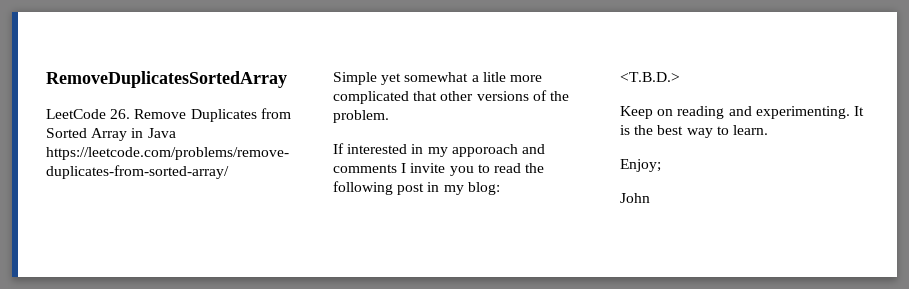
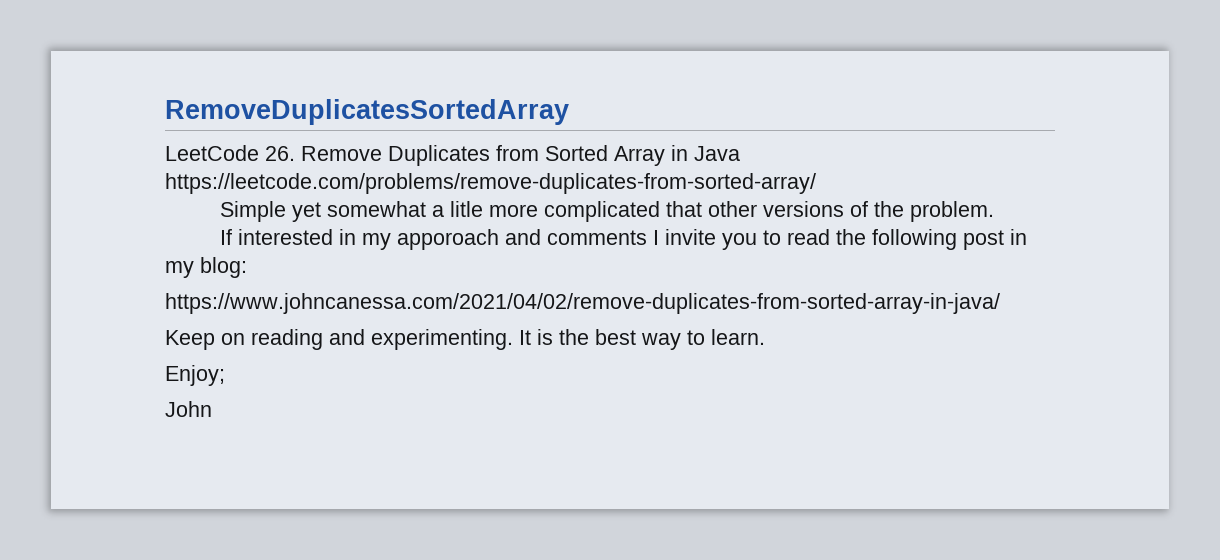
- <T.B.D.>
+ https://www.johncanessa.com/2021/04/02/remove-duplicates-from-sorted-array-in-java/

